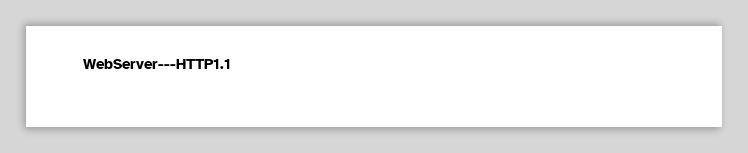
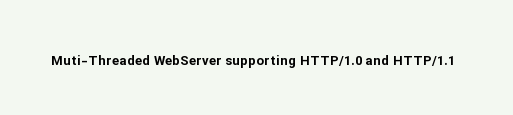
- WebServer---HTTP1.1
+ Muti-Threaded WebServer supporting HTTP/1.0 and HTTP/1.1

